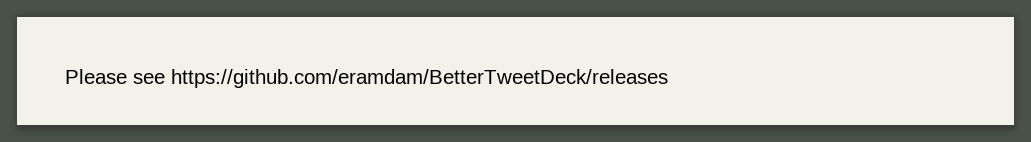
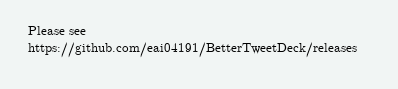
- Please see https://github.com/eramdam/BetterTweetDeck/releases
+ Please see https://github.com/eai04191/BetterTweetDeck/releases

